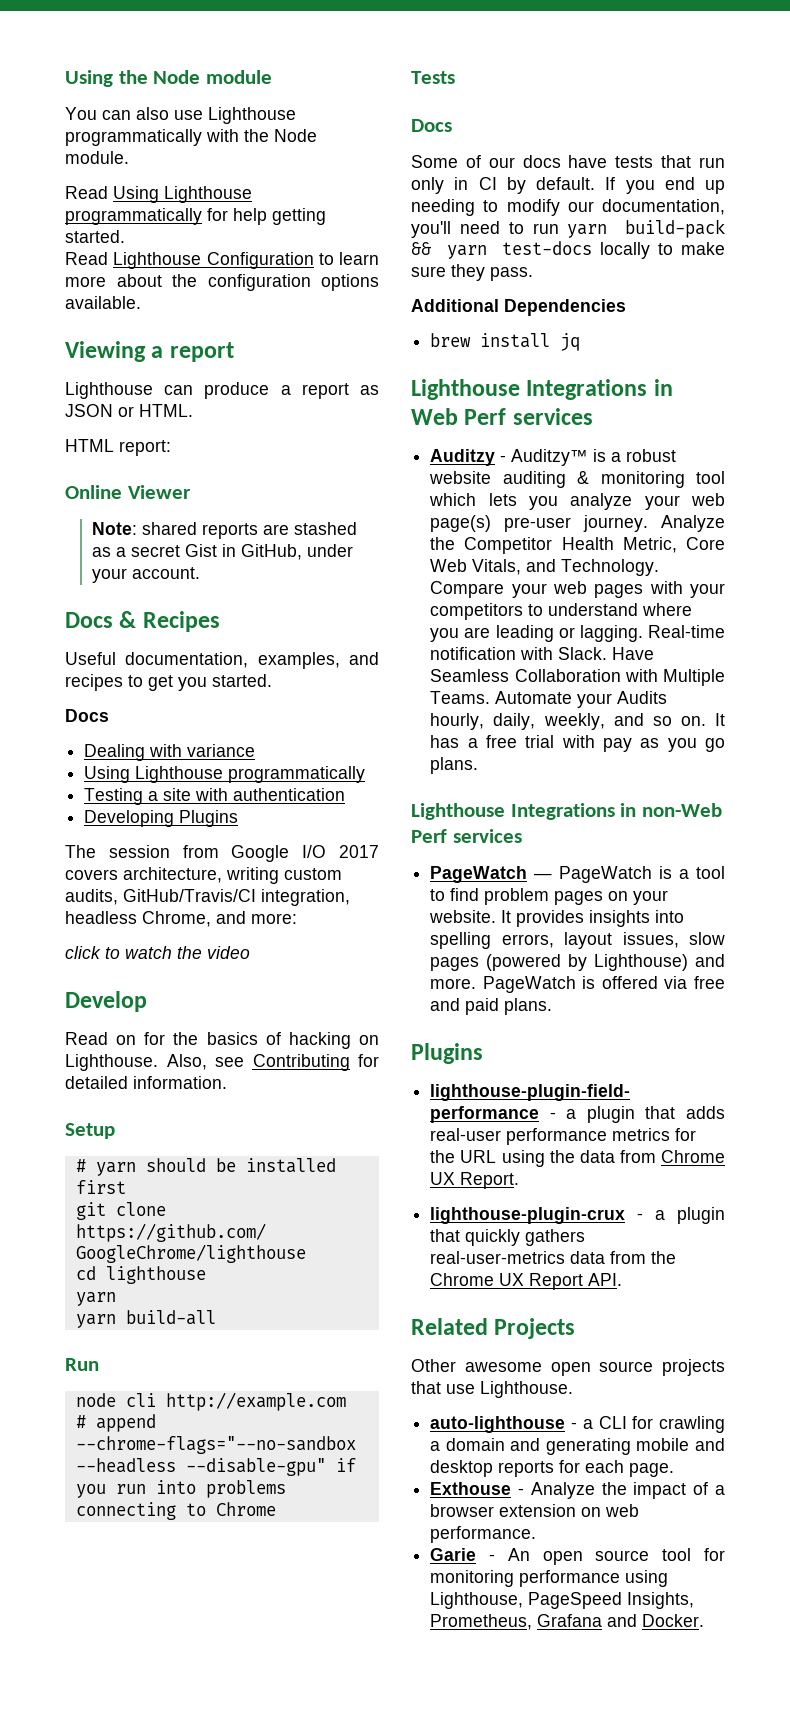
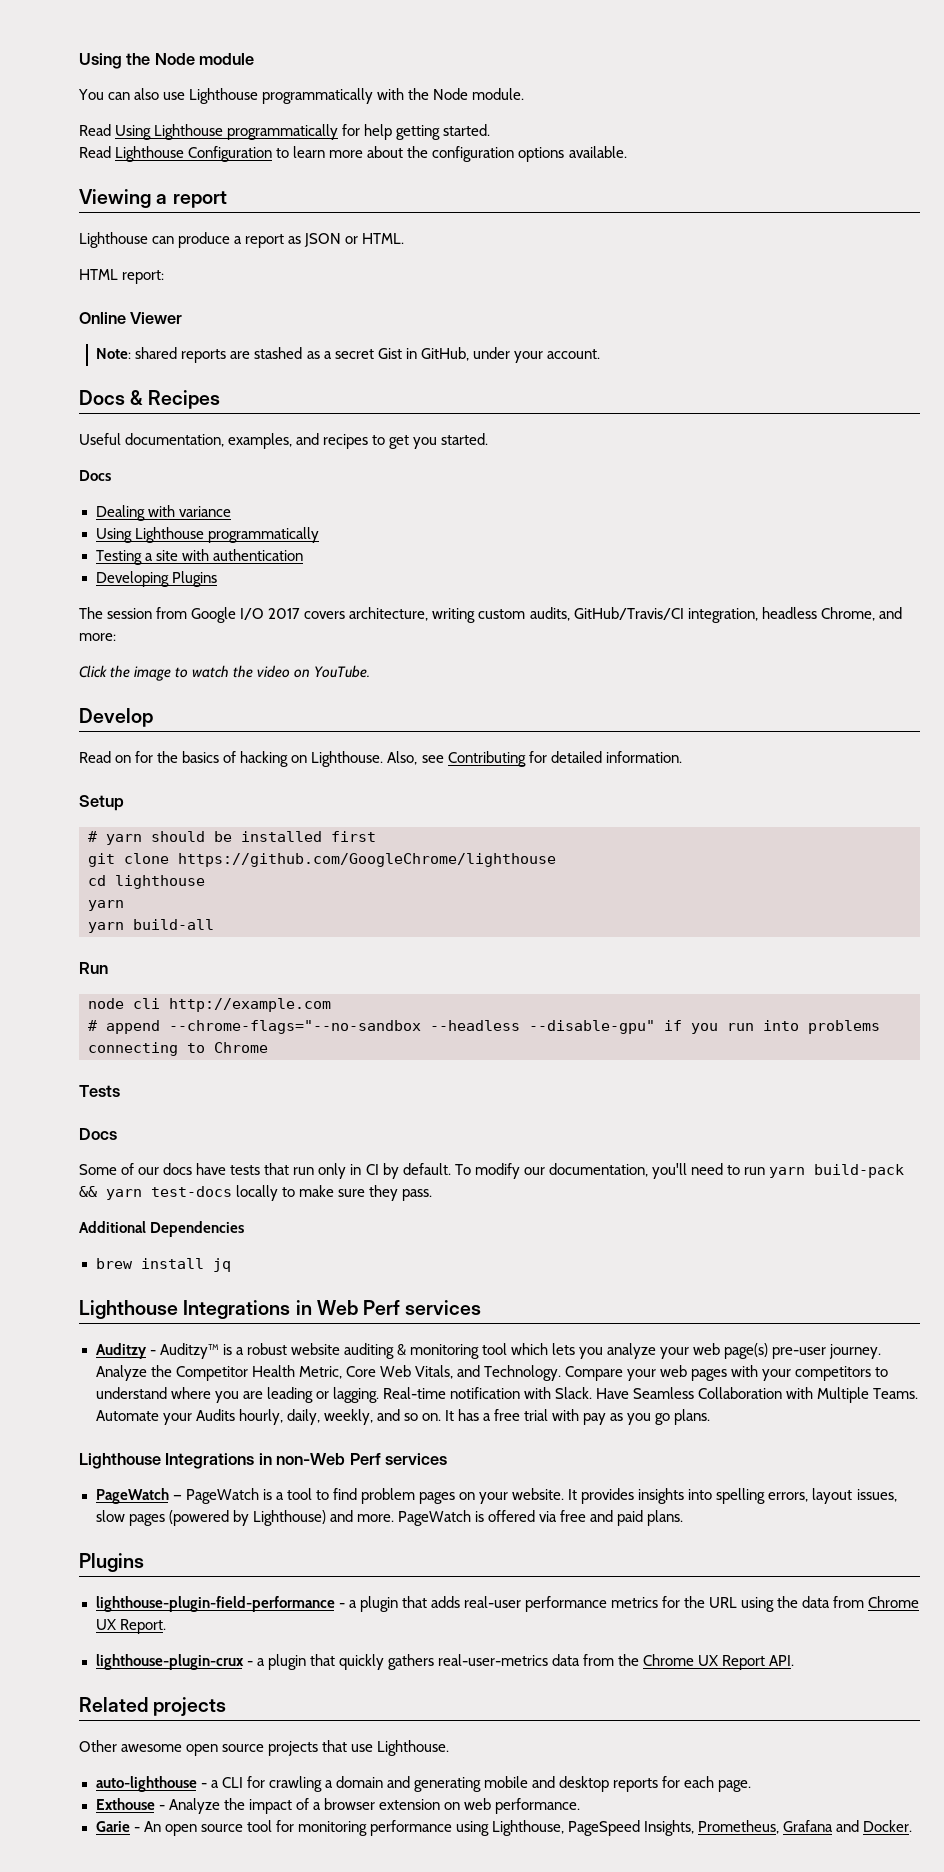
- click to watch the video
+ Click the image to watch the video on YouTube.
- If you end up needing to modify our documentation, you'll need to run yarn build-pack && yarn test-docs locally to make sure they pass.
+ To modify our documentation, you'll need to run yarn build-pack && yarn test-docs locally to make sure they pass.
- Related Projects
+ Related projects

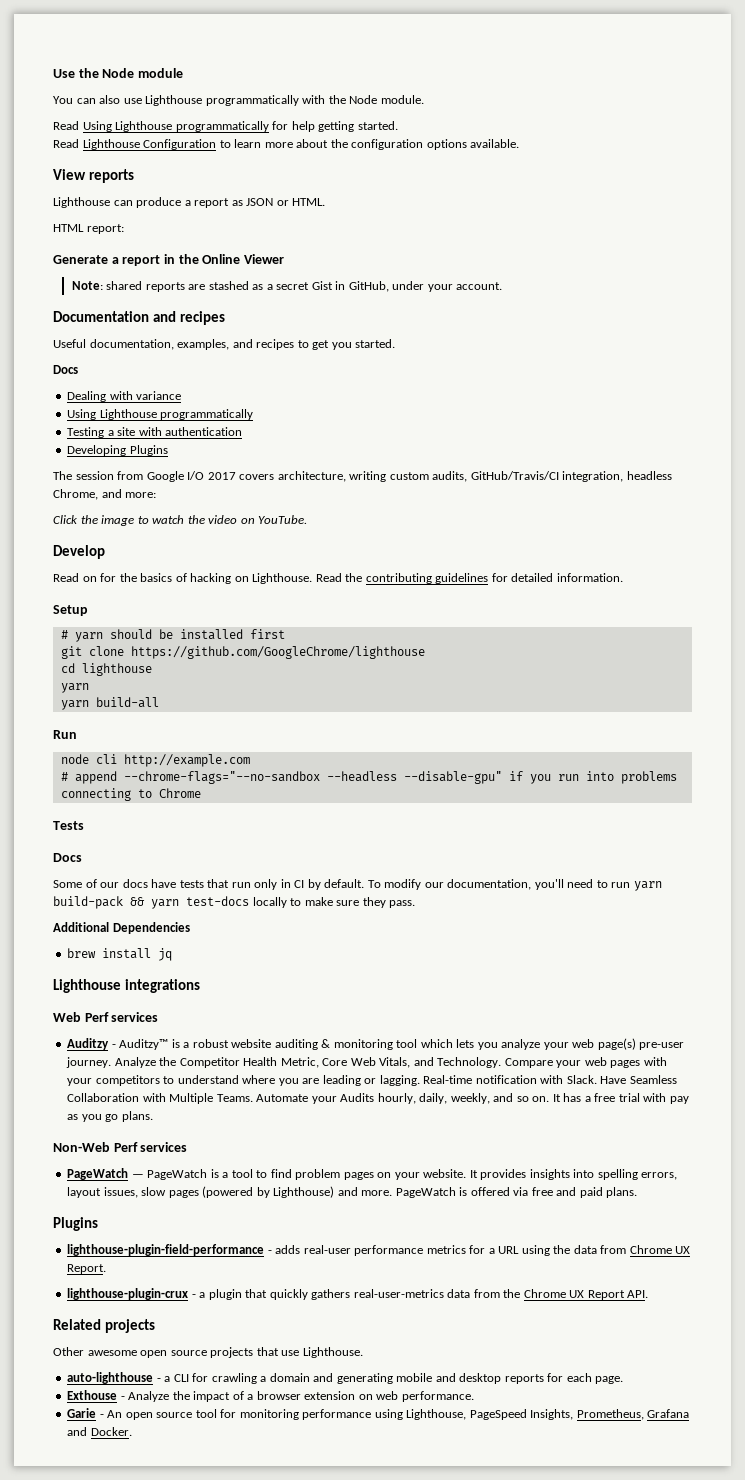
- Using the Node module
+ Use the Node module
- Viewing a report
+ View reports
- Online Viewer
+ Generate a report in the Online Viewer
- Docs & Recipes
+ Documentation and recipes
- Also, see Contributing for detailed information.
+ Read the contributing guidelines for detailed information.
- Lighthouse Integrations in Web Perf services
+ Lighthouse integrations
+ Web Perf services
- Lighthouse Integrations in non-Web Perf services
+ Non-Web Perf services
- lighthouse-plugin-field-performance - a plugin that adds real-user performance metrics for the URL using the data from Chrome UX Report.
+ lighthouse-plugin-field-performance - adds real-user performance metrics for a URL using the data from Chrome UX Report.

